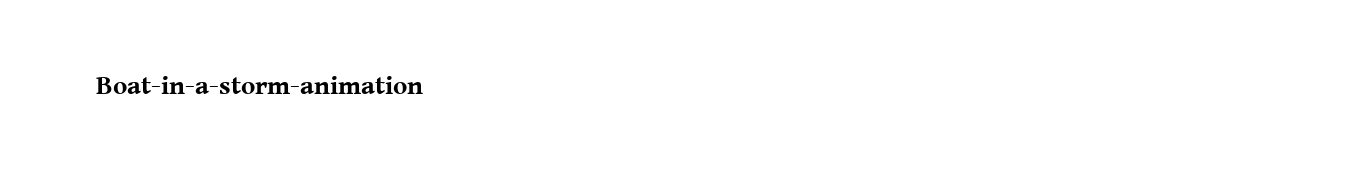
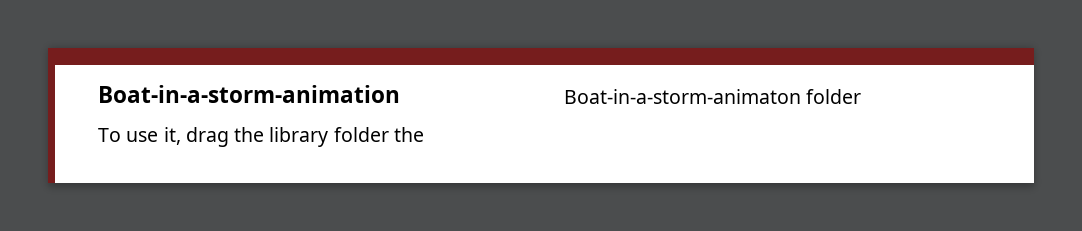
+ To use it, drag the library folder the Boat-in-a-storm-animaton folder

